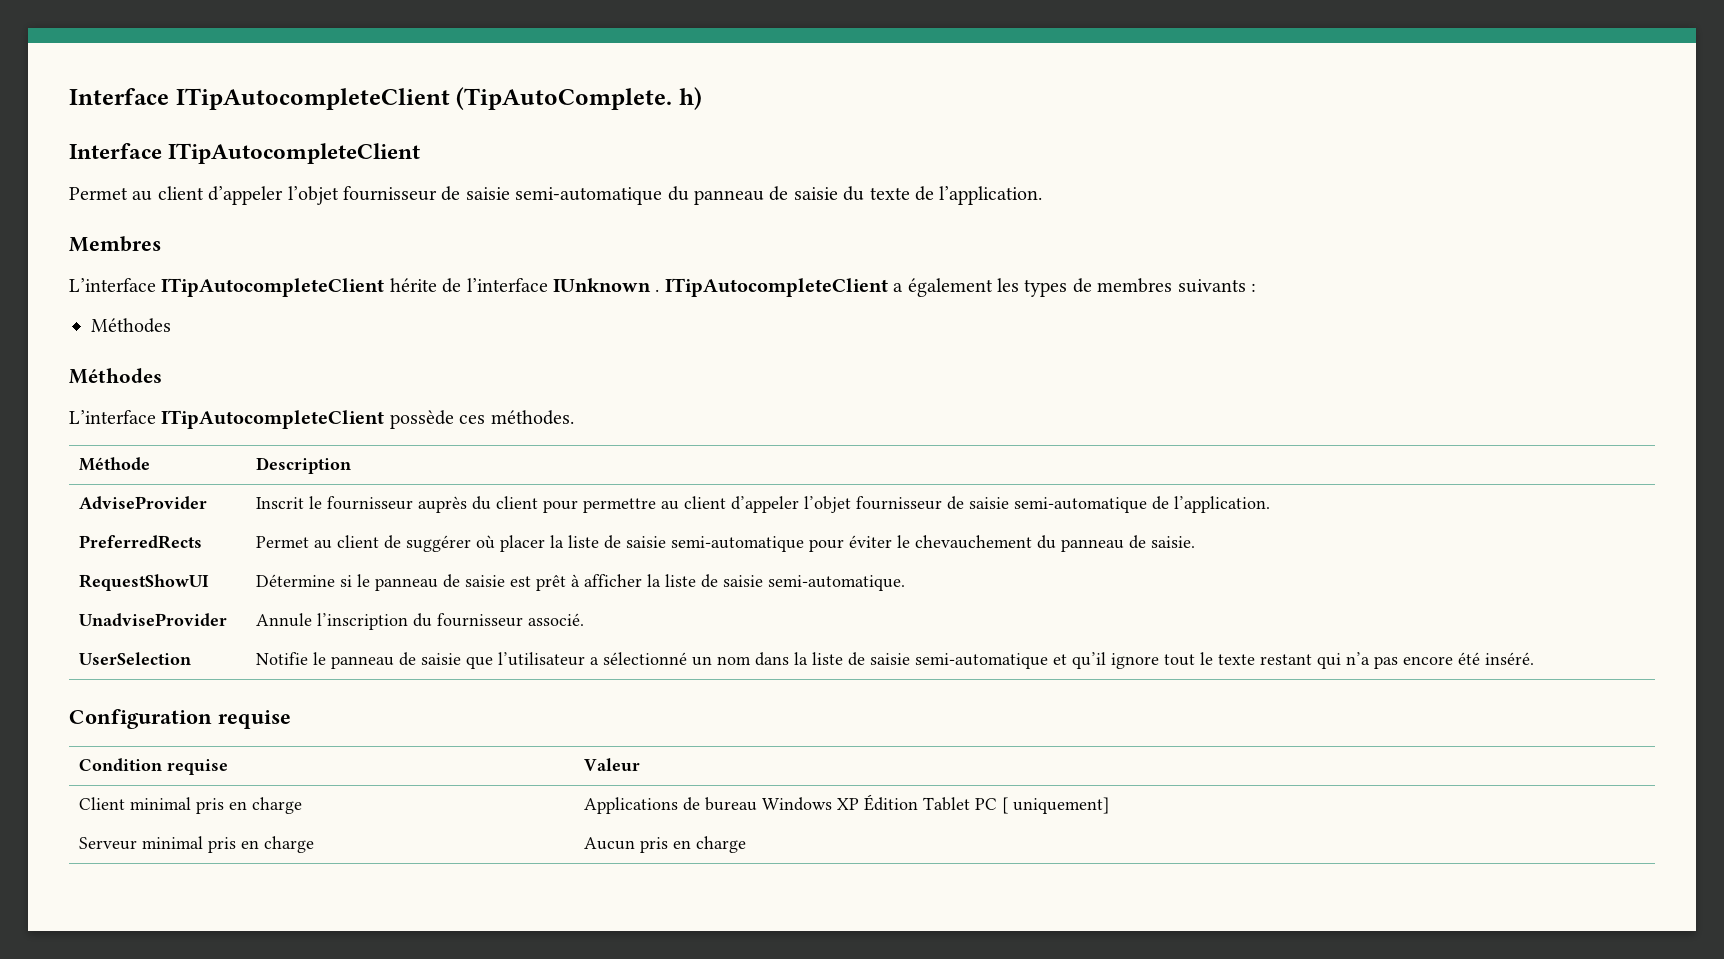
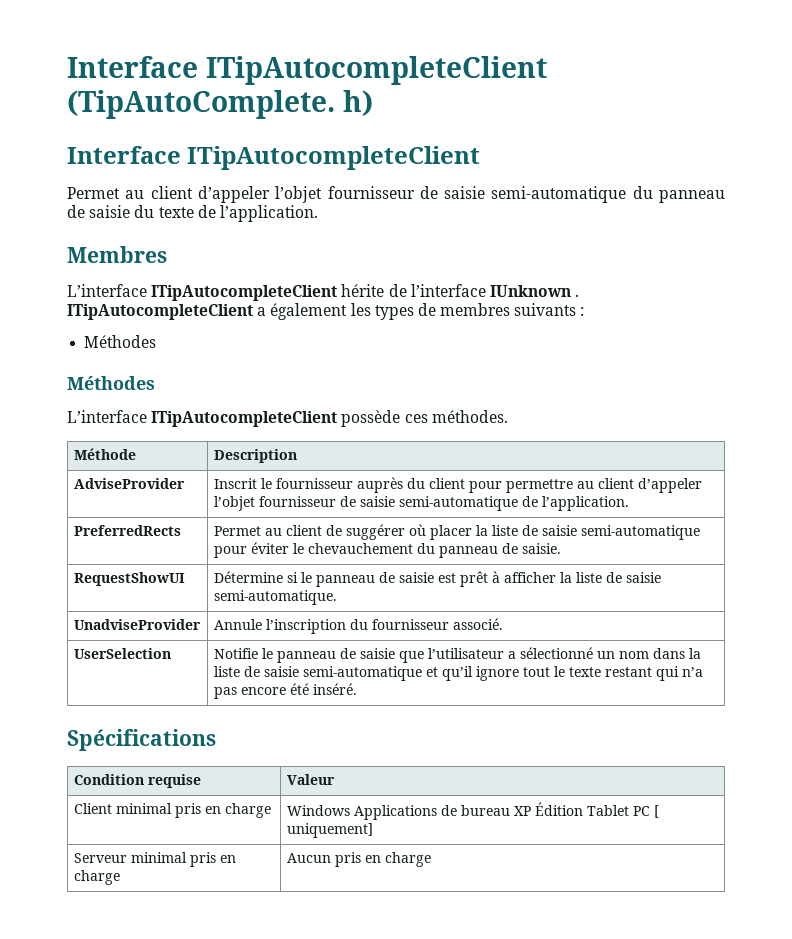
- Configuration requise
+ Spécifications
- Client minimal pris en charge | Applications de bureau Windows XP Édition Tablet PC [ uniquement]
+ Client minimal pris en charge | Windows Applications de bureau XP Édition Tablet PC [ uniquement]

